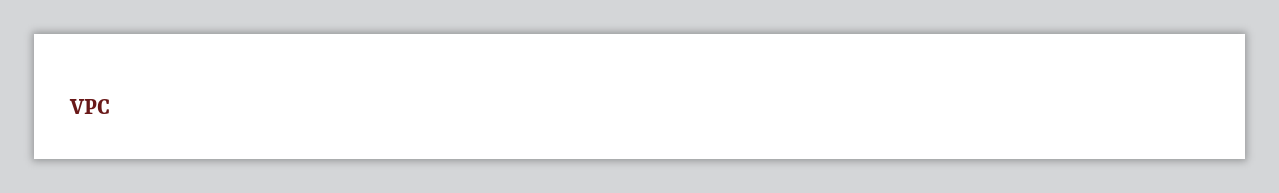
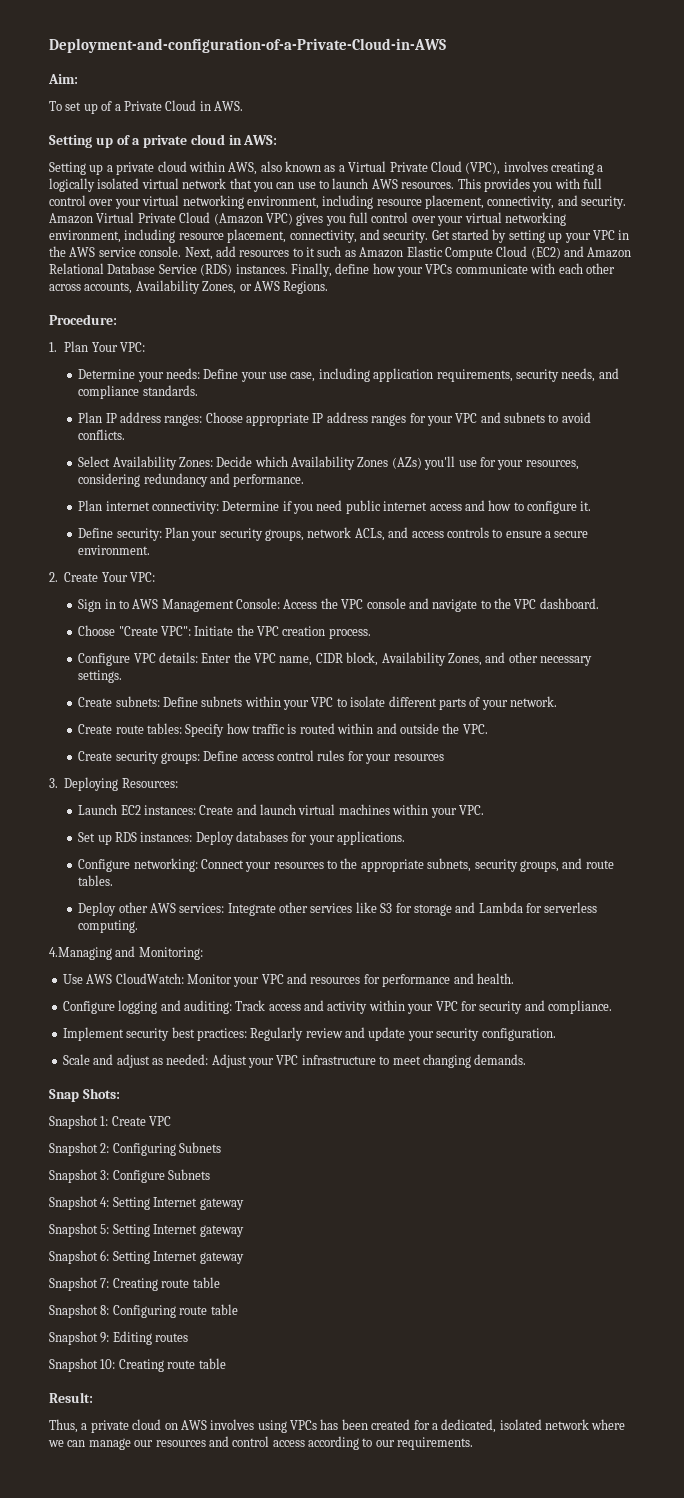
- VPC
+ Deployment-and-configuration-of-a-Private-Cloud-in-AWS
+ Aim:
+ To set up of a Private Cloud in AWS.
+ Setting up of a private cloud in AWS:
+ Setting up a private cloud within AWS, also known as a Virtual Private Cloud (VPC), involves creating a logically isolated virtual network that you can use to launch AWS resources. This provides you with full control over your virtual networking environment, including resource placement, connectivity, and security. Amazon Virtual Private Cloud (Amazon VPC) gives you full control over your virtual networking environment, including resource placement, connectivity, and security. Get started by setting up your VPC in the AWS service console. Next, add resources to it such as Amazon Elastic Compute Cloud (EC2) and Amazon Relational Database Service (RDS) instances. Finally, define how your VPCs communicate with each other across accounts, Availability Zones, or AWS Regions.
+ Procedure:
+ 1. Plan Your VPC:
+ Determine your needs: Define your use case, including application requirements, security needs, and compliance standards.
+ Plan IP address ranges: Choose appropriate IP address ranges for your VPC and subnets to avoid conflicts.
+ Select Availability Zones: Decide which Availability Zones (AZs) you'll use for your resources, considering redundancy and performance.
+ Plan internet connectivity: Determine if you need public internet access and how to configure it.
+ Define security: Plan your security groups, network ACLs, and access controls to ensure a secure environment.
+ 2. Create Your VPC:
+ Sign in to AWS Management Console: Access the VPC console and navigate to the VPC dashboard.
+ Choose "Create VPC": Initiate the VPC creation process.
+ Configure VPC details: Enter the VPC name, CIDR block, Availability Zones, and other necessary settings.
+ Create subnets: Define subnets within your VPC to isolate different parts of your network.
+ Create route tables: Specify how traffic is routed within and outside the VPC.
+ Create security groups: Define access control rules for your resources
+ 3. Deploying Resources:
+ Launch EC2 instances: Create and launch virtual machines within your VPC.
+ Set up RDS instances: Deploy databases for your applications.
+ Configure networking: Connect your resources to the appropriate subnets, security groups, and route tables.
+ Deploy other AWS services: Integrate other services like S3 for storage and Lambda for serverless computing.
+ 4.Managing and Monitoring:
+ Use AWS CloudWatch: Monitor your VPC and resources for performance and health.
+ Configure logging and auditing: Track access and activity within your VPC for security and compliance.
+ Implement security best practices: Regularly review and update your security configuration.
+ Scale and adjust as needed: Adjust your VPC infrastructure to meet changing demands.
+ Snap Shots:
+ Snapshot 1: Create VPC
+ Snapshot 2: Configuring Subnets
+ Snapshot 3: Configure Subnets
+ Snapshot 4: Setting Internet gateway
+ Snapshot 5: Setting Internet gateway
+ Snapshot 6: Setting Internet gateway
+ Snapshot 7: Creating route table
+ Snapshot 8: Configuring route table
+ Snapshot 9: Editing routes
+ Snapshot 10: Creating route table
+ Result:
+ Thus, a private cloud on AWS involves using VPCs has been created for a dedicated, isolated network where we can manage our resources and control access according to our requirements.

